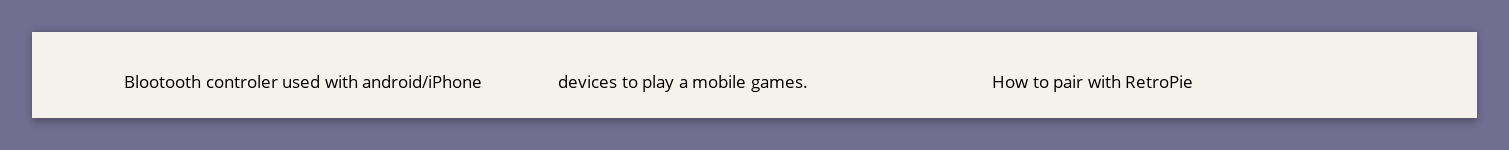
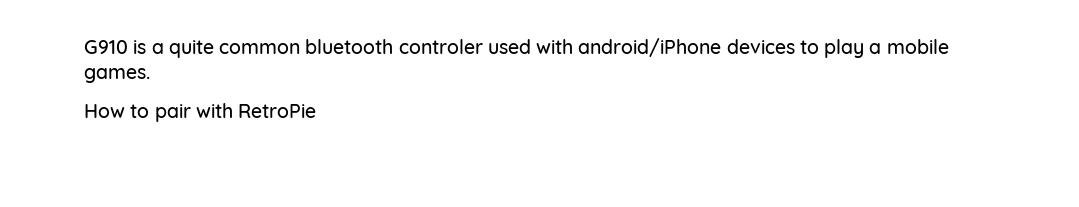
- Blootooth controler used with android/iPhone devices to play a mobile games.
+ G910 is a quite common bluetooth controler used with android/iPhone devices to play a mobile games.

